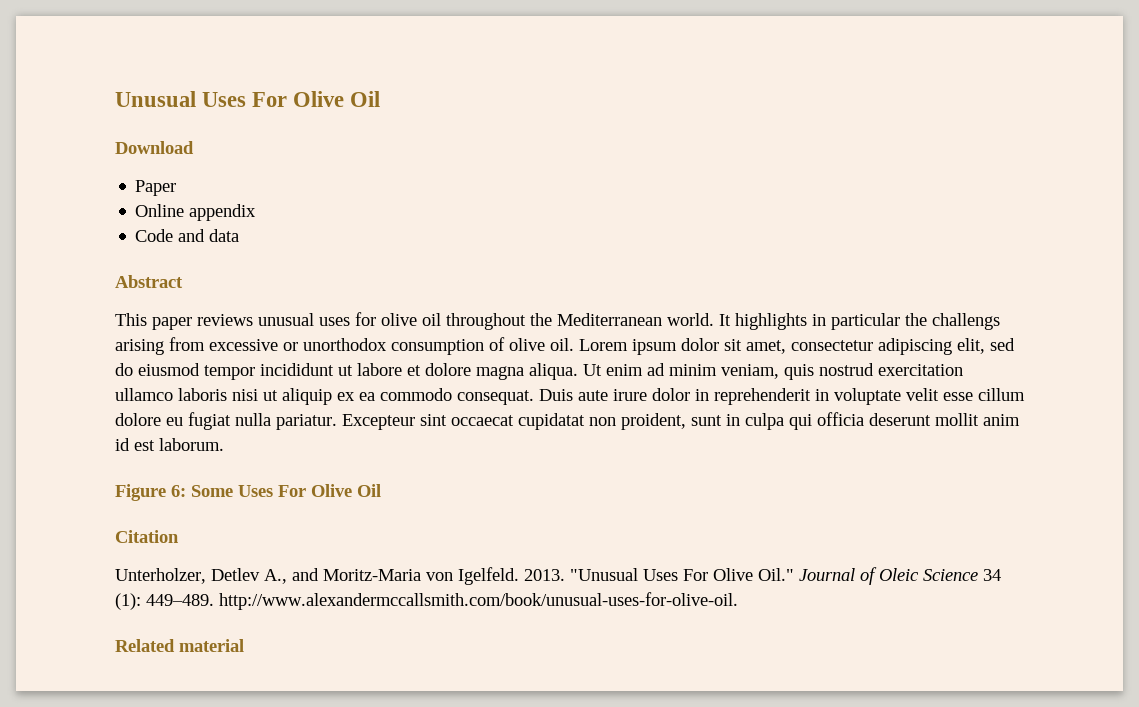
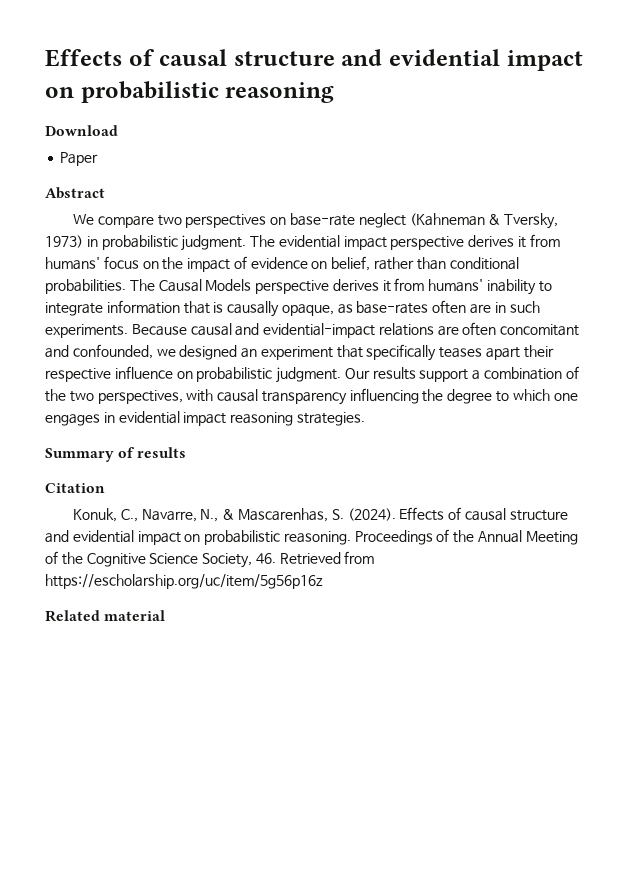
- Unusual Uses For Olive Oil
+ Effects of causal structure and evidential impact on probabilistic reasoning
  Download
  Paper
- Online appendix
- Code and data
  Abstract
- This paper reviews unusual uses for olive oil throughout the Mediterranean world. It highlights in particular the challengs arising from excessive or unorthodox consumption of olive oil. Lorem ipsum dolor sit amet, consectetur adipiscing elit, sed do eiusmod tempor incididunt ut labore et dolore magna aliqua. Ut enim ad minim veniam, quis nostrud exercitation ullamco laboris nisi ut aliquip ex ea commodo consequat. Duis aute irure dolor in reprehenderit in voluptate velit esse cillum dolore eu fugiat nulla pariatur. Excepteur sint occaecat cupidatat non proident, sunt in culpa qui officia deserunt mollit anim id est laborum.
- Figure 6: Some Uses For Olive Oil
+ We compare two perspectives on base-rate neglect (Kahneman & Tversky, 1973) in probabilistic judgment. The evidential impact perspective derives it from humans' focus on the impact of evidence on belief, rather than conditional probabilities. The Causal Models perspective derives it from humans' inability to integrate information that is causally opaque, as base-rates often are in such experiments. Because causal and evidential-impact relations are often concomitant and confounded, we designed an experiment that specifically teases apart their respective influence on probabilistic judgment. Our results support a combination of the two perspectives, with causal transparency influencing the degree to which one engages in evidential impact reasoning strategies.
+ Summary of results
  Citation
- Unterholzer, Detlev A., and Moritz-Maria von Igelfeld. 2013. "Unusual Uses For Olive Oil." Journal of Oleic Science 34 (1): 449–489. http://www.alexandermccallsmith.com/book/unusual-uses-for-olive-oil.
+ Konuk, C., Navarre, N., & Mascarenhas, S. (2024). Effects of causal structure and evidential impact on probabilistic reasoning. Proceedings of the Annual Meeting of the Cognitive Science Society, 46. Retrieved from https://escholarship.org/uc/item/5g56p16z

